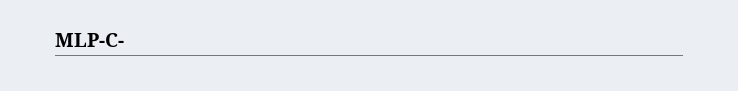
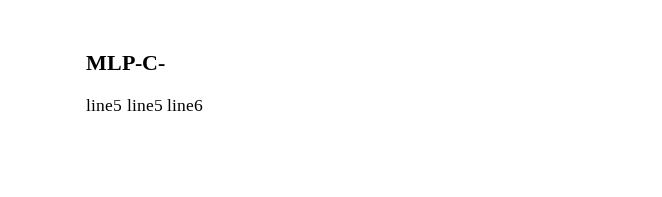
+ line5 line5 line6

